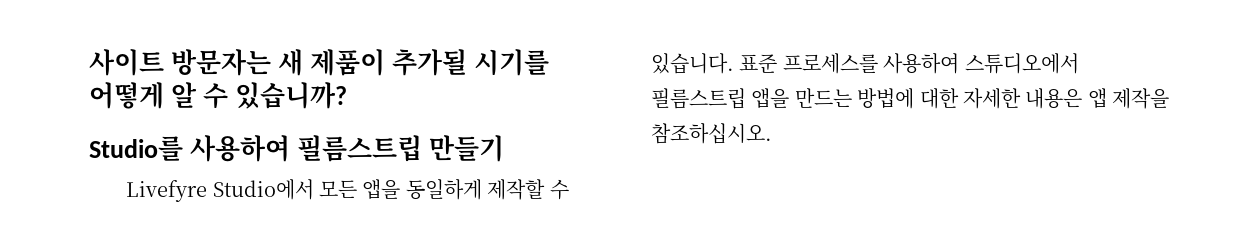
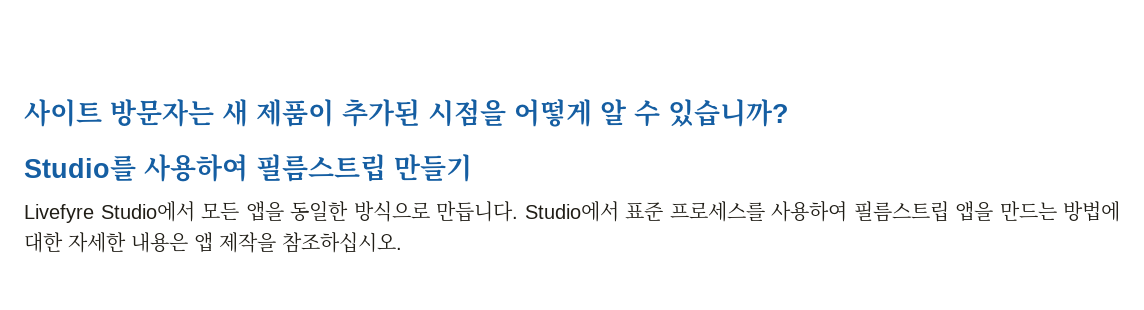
- 사이트 방문자는 새 제품이 추가될 시기를 어떻게 알 수 있습니까?
+ 사이트 방문자는 새 제품이 추가된 시점을 어떻게 알 수 있습니까?
- Livefyre Studio에서 모든 앱을 동일하게 제작할 수 있습니다. 표준 프로세스를 사용하여 스튜디오에서 필름스트립 앱을 만드는 방법에 대한 자세한 내용은 앱 제작을 참조하십시오.
+ Livefyre Studio에서 모든 앱을 동일한 방식으로 만듭니다. Studio에서 표준 프로세스를 사용하여 필름스트립 앱을 만드는 방법에 대한 자세한 내용은 앱 제작을 참조하십시오.

